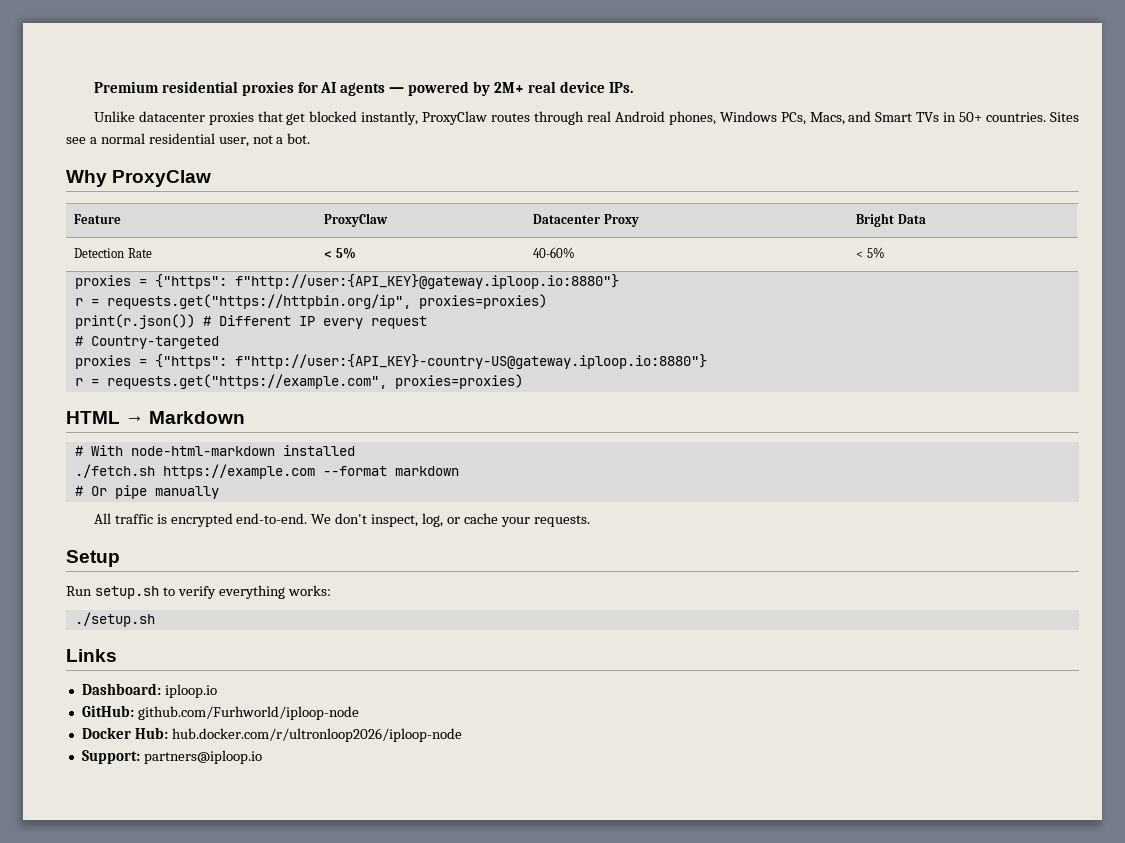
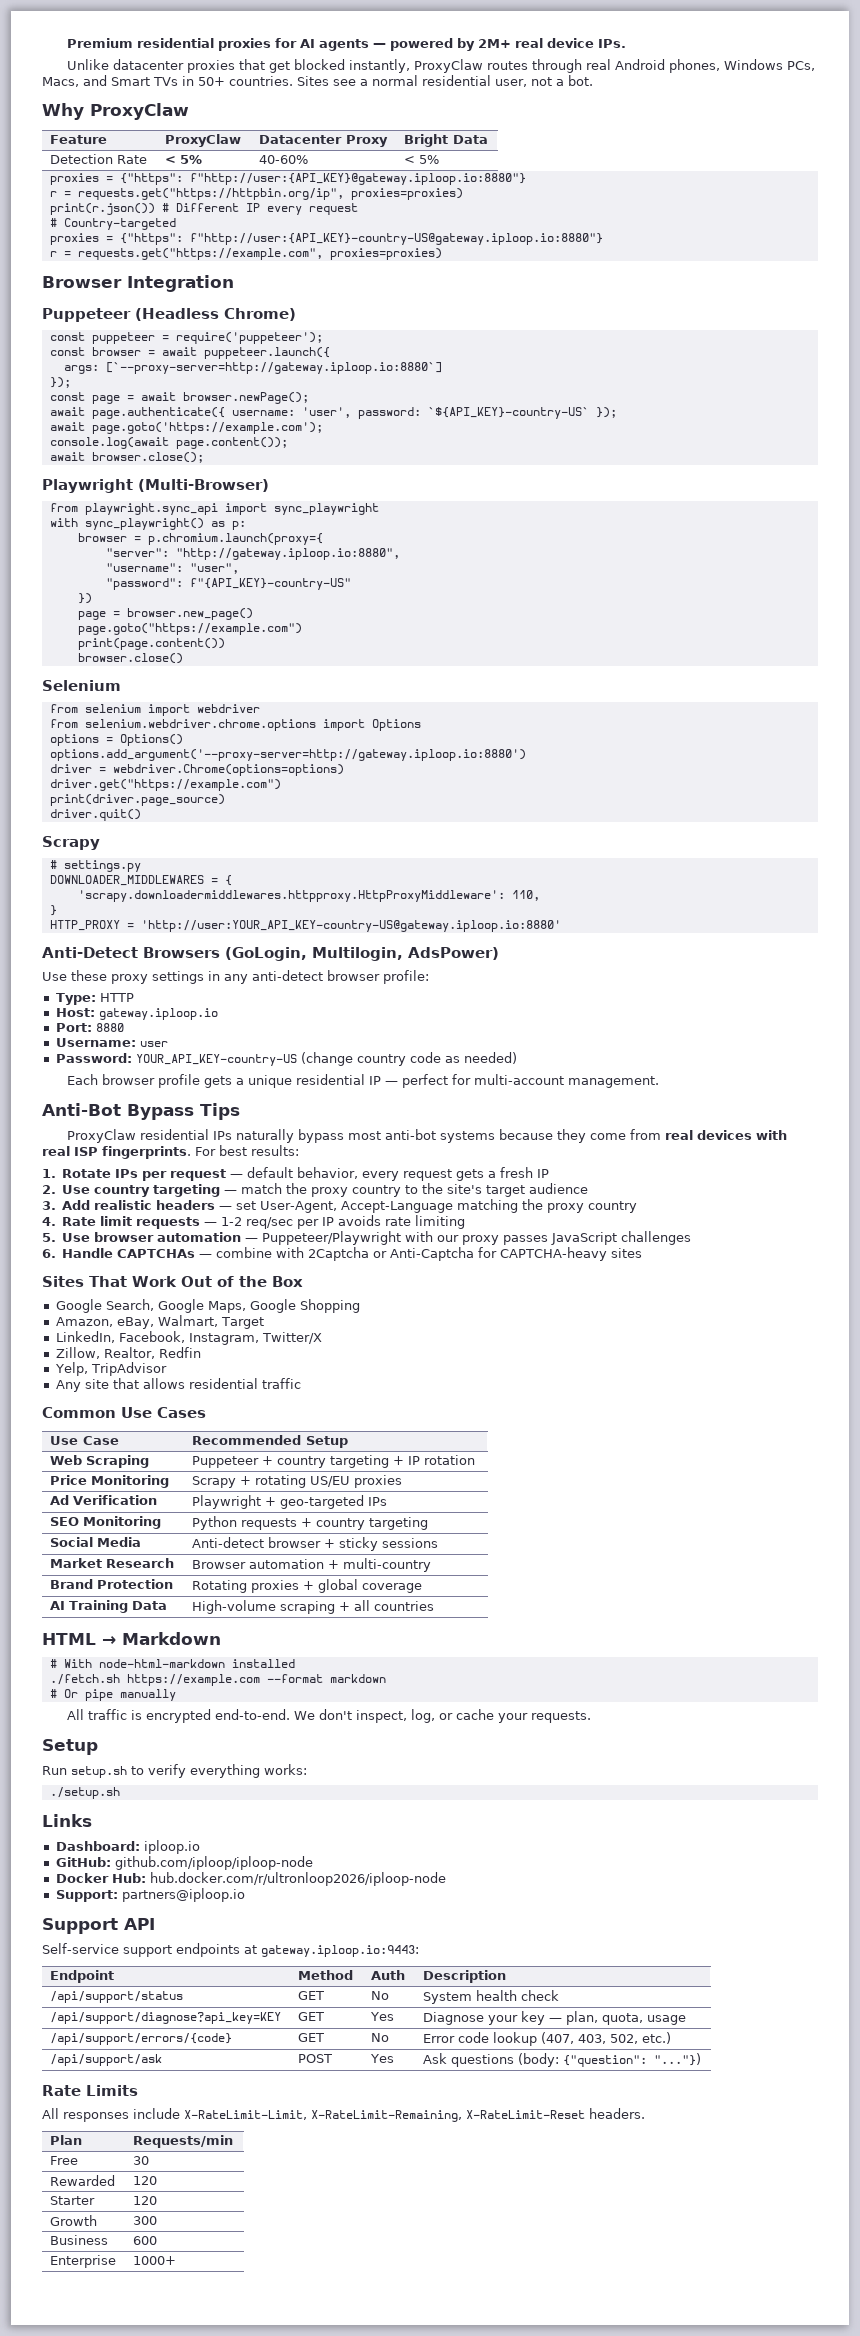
+ Browser Integration
+ Puppeteer (Headless Chrome)
+ const puppeteer = require('puppeteer');
+ const browser = await puppeteer.launch({
+ args: [`--proxy-server=http://gateway.iploop.io:8880`]
+ });
+ const page = await browser.newPage();
+ await page.authenticate({ username: 'user', password: `${API_KEY}-country-US` });
+ await page.goto('https://example.com');
+ console.log(await page.content());
+ await browser.close();
+ Playwright (Multi-Browser)
+ from playwright.sync_api import sync_playwright
+ with sync_playwright() as p:
+ browser = p.chromium.launch(proxy={
+ "server": "http://gateway.iploop.io:8880",
+ "username": "user",
+ "password": f"{API_KEY}-country-US"
+ })
+ page = browser.new_page()
+ page.goto("https://example.com")
+ print(page.content())
+ browser.close()
+ Selenium
+ from selenium import webdriver
+ from selenium.webdriver.chrome.options import Options
+ options = Options()
+ options.add_argument('--proxy-server=http://gateway.iploop.io:8880')
+ driver = webdriver.Chrome(options=options)
+ driver.get("https://example.com")
+ print(driver.page_source)
+ driver.quit()
+ Scrapy
+ # settings.py
+ DOWNLOADER_MIDDLEWARES = {
+ 'scrapy.downloadermiddlewares.httpproxy.HttpProxyMiddleware': 110,
+ }
+ HTTP_PROXY = 'http://user:YOUR_API_KEY-country-US@gateway.iploop.io:8880'
+ Anti-Detect Browsers (GoLogin, Multilogin, AdsPower)
+ Use these proxy settings in any anti-detect browser profile:
+ Type: HTTP
+ Host: gateway.iploop.io
+ Port: 8880
+ Username: user
+ Password: YOUR_API_KEY-country-US (change country code as needed)
+ Each browser profile gets a unique residential IP — perfect for multi-account management.
+ Anti-Bot Bypass Tips
+ ProxyClaw residential IPs naturally bypass most anti-bot systems because they come from real devices with real ISP fingerprints. For best results:
+ 1. Rotate IPs per request — default behavior, every request gets a fresh IP
+ 2. Use country targeting — match the proxy country to the site's target audience
+ 3. Add realistic headers — set User-Agent, Accept-Language matching the proxy country
+ 4. Rate limit requests — 1-2 req/sec per IP avoids rate limiting
+ 5. Use browser automation — Puppeteer/Playwright with our proxy passes JavaScript challenges
+ 6. Handle CAPTCHAs — combine with 2Captcha or Anti-Captcha for CAPTCHA-heavy sites
+ Sites That Work Out of the Box
+ Google Search, Google Maps, Google Shopping
+ Amazon, eBay, Walmart, Target
+ LinkedIn, Facebook, Instagram, Twitter/X
+ Zillow, Realtor, Redfin
+ Yelp, TripAdvisor
+ Any site that allows residential traffic
+ Common Use Cases
+ Use Case | Recommended Setup
+ Web Scraping | Puppeteer + country targeting + IP rotation
+ Price Monitoring | Scrapy + rotating US/EU proxies
+ Ad Verification | Playwright + geo-targeted IPs
+ SEO Monitoring | Python requests + country targeting
+ Social Media | Anti-detect browser + sticky sessions
+ Market Research | Browser automation + multi-country
+ Brand Protection | Rotating proxies + global coverage
+ AI Training Data | High-volume scraping + all countries
- GitHub: github.com/Furhworld/iploop-node
+ GitHub: github.com/iploop/iploop-node
+ Support API
+ Self-service support endpoints at gateway.iploop.io:9443:
+ Endpoint | Method | Auth | Description
+ /api/support/status | GET | No | System health check
+ /api/support/diagnose?api_key=KEY | GET | Yes | Diagnose your key — plan, quota, usage
+ /api/support/errors/{code} | GET | No | Error code lookup (407, 403, 502, etc.)
+ /api/support/ask | POST | Yes | Ask questions (body: {"question": "..."})
+ Rate Limits
+ All responses include X-RateLimit-Limit, X-RateLimit-Remaining, X-RateLimit-Reset headers.
+ Plan | Requests/min
+ Free | 30
+ Rewarded | 120
+ Starter | 120
+ Growth | 300
+ Business | 600
+ Enterprise | 1000+

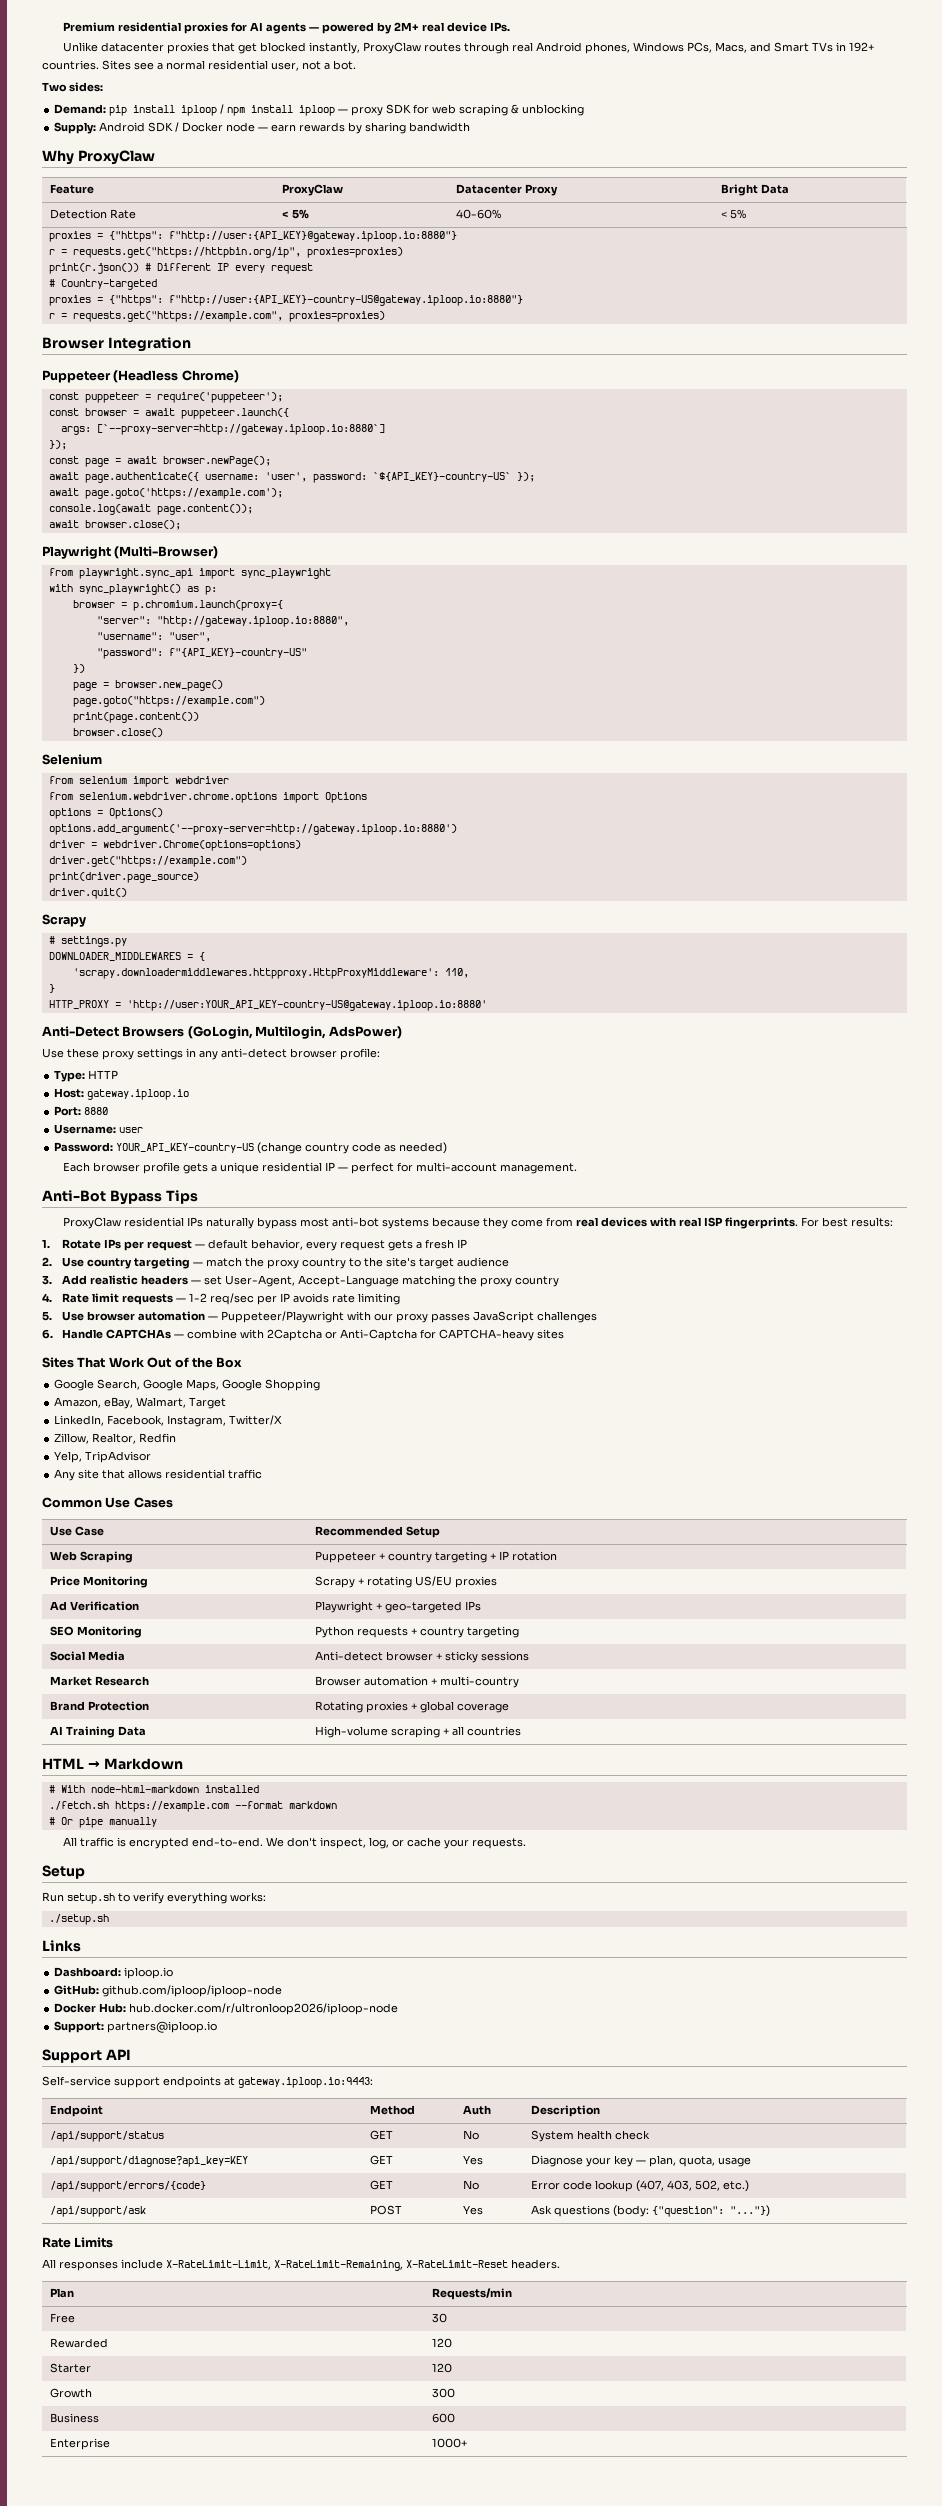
- Unlike datacenter proxies that get blocked instantly, ProxyClaw routes through real Android phones, Windows PCs, Macs, and Smart TVs in 50+ countries.
+ Unlike datacenter proxies that get blocked instantly, ProxyClaw routes through real Android phones, Windows PCs, Macs, and Smart TVs in 192+ countries.
+ Two sides:
+ Demand: pip install iploop / npm install iploop — proxy SDK for web scraping & unblocking
+ Supply: Android SDK / Docker node — earn rewards by sharing bandwidth

